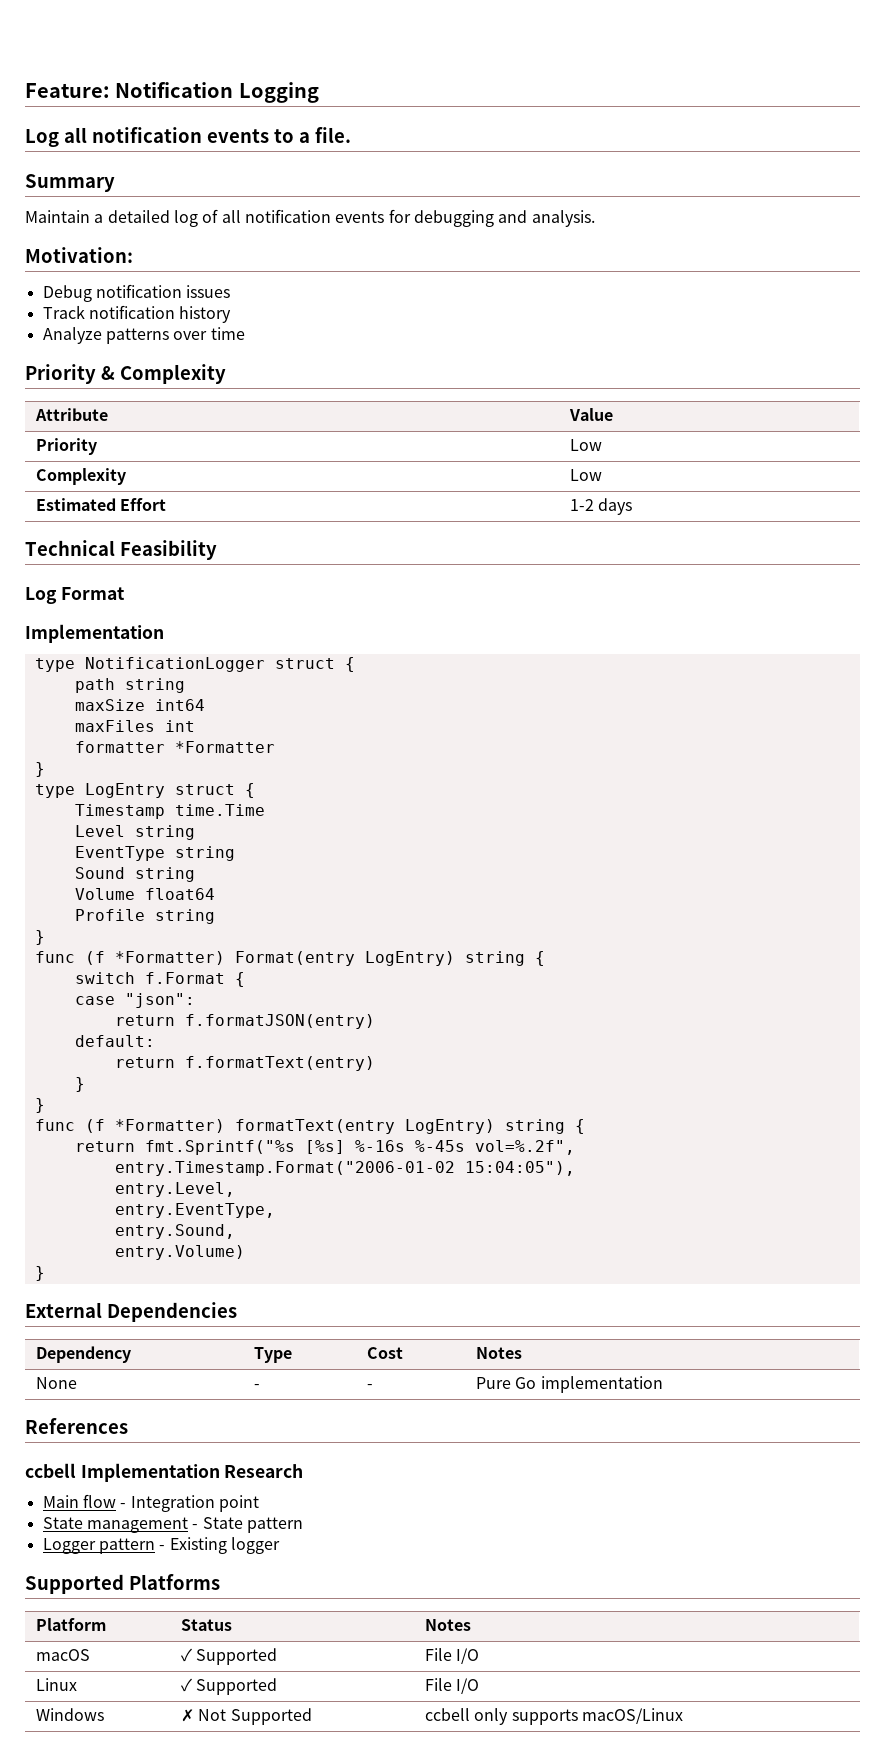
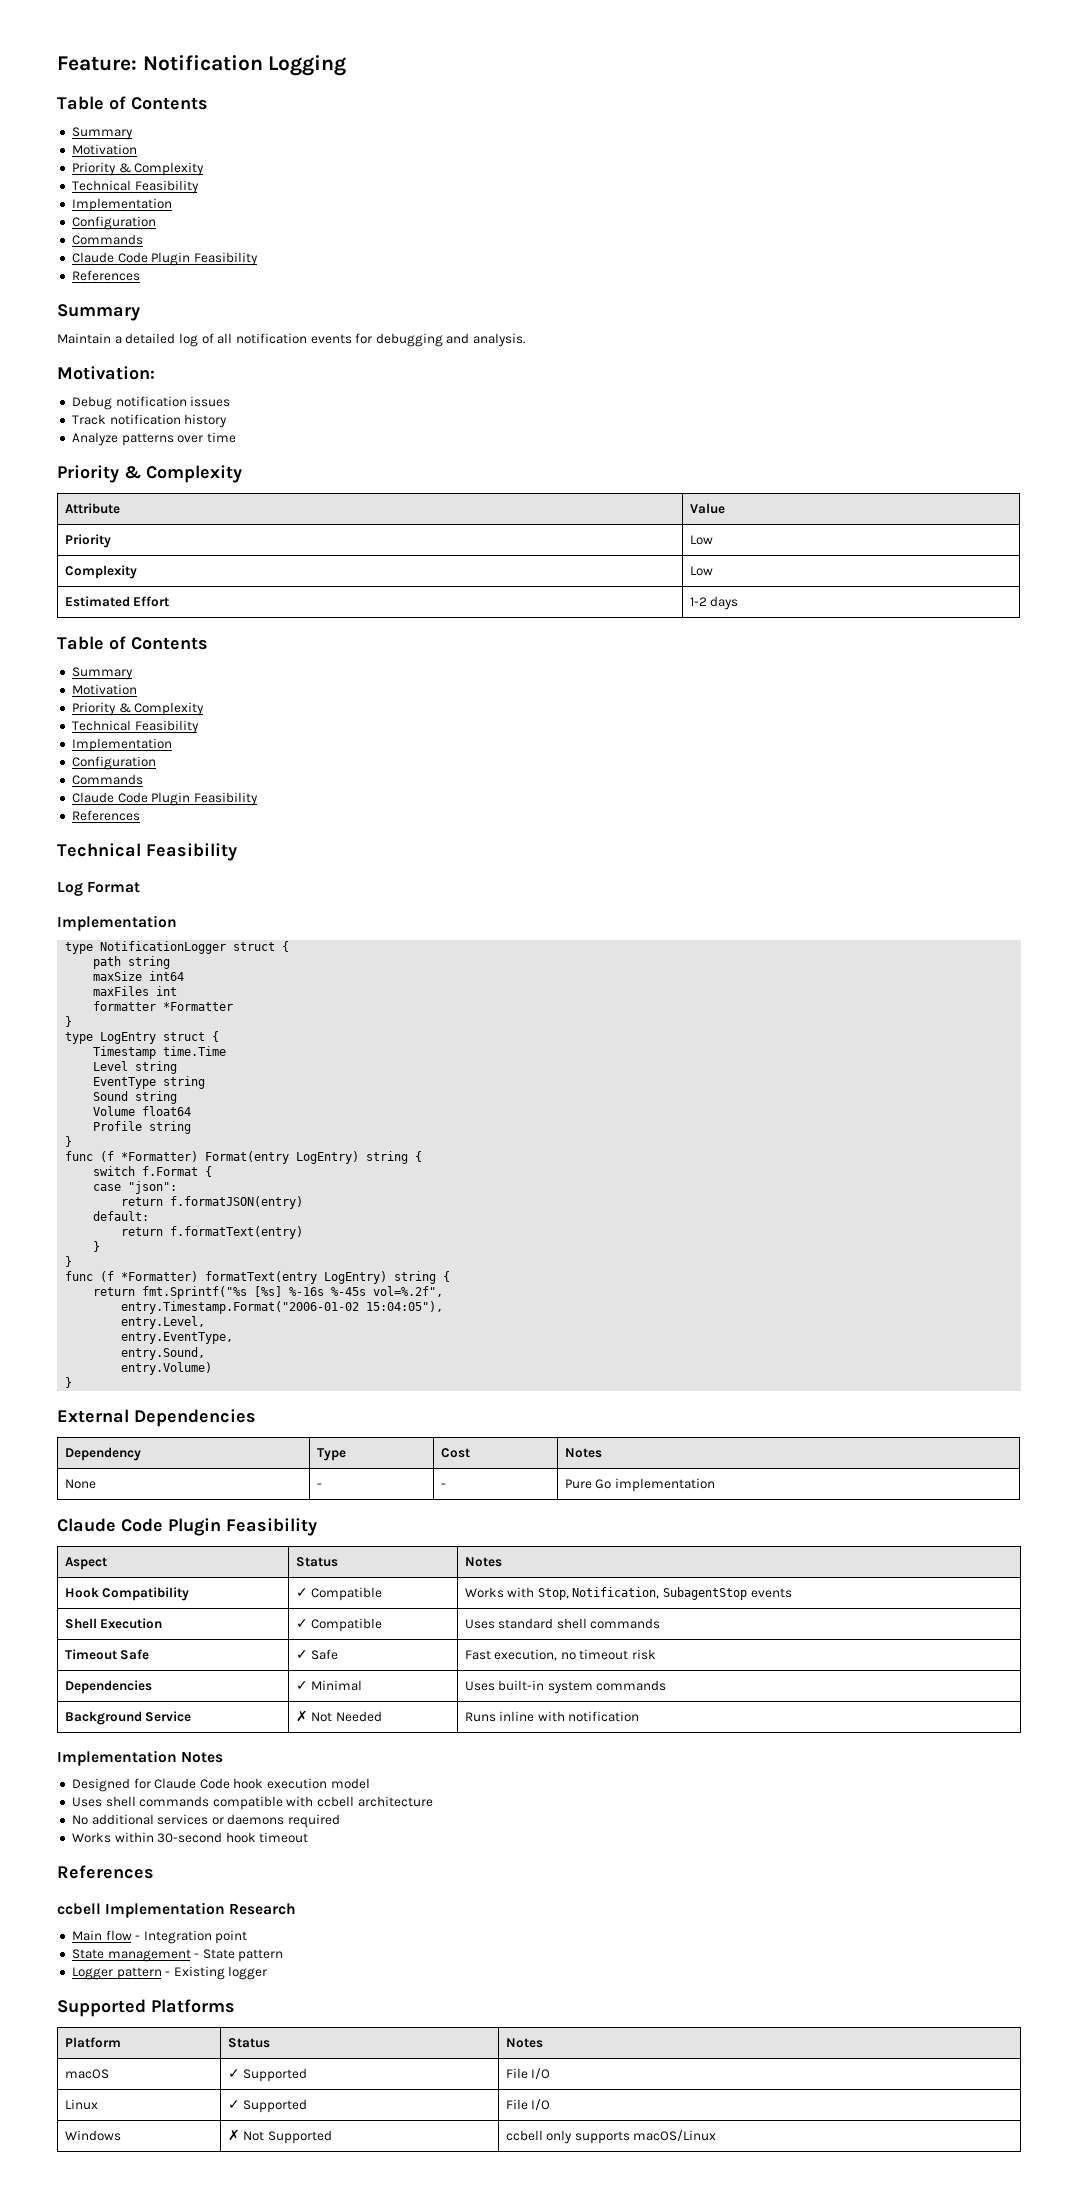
  Feature: Notification Logging
- Log all notification events to a file.
+ Table of Contents
+ Summary
+ Motivation
+ Priority & Complexity
+ Technical Feasibility
+ Implementation
+ Configuration
+ Commands
+ Claude Code Plugin Feasibility
+ References
  Estimated Effort | 1-2 days
+ Table of Contents
+ Summary
+ Motivation
+ Priority & Complexity
+ Technical Feasibility
+ Implementation
+ Configuration
+ Commands
+ Claude Code Plugin Feasibility
+ References
  None | - | - | Pure Go implementation
+ Claude Code Plugin Feasibility
+ Aspect | Status | Notes
+ Hook Compatibility | ✓ Compatible | Works with Stop, Notification, SubagentStop events
+ Shell Execution | ✓ Compatible | Uses standard shell commands
+ Timeout Safe | ✓ Safe | Fast execution, no timeout risk
+ Dependencies | ✓ Minimal | Uses built-in system commands
+ Background Service | ✗ Not Needed | Runs inline with notification
+ Implementation Notes
+ Designed for Claude Code hook execution model
+ Uses shell commands compatible with ccbell architecture
+ No additional services or daemons required
+ Works within 30-second hook timeout

